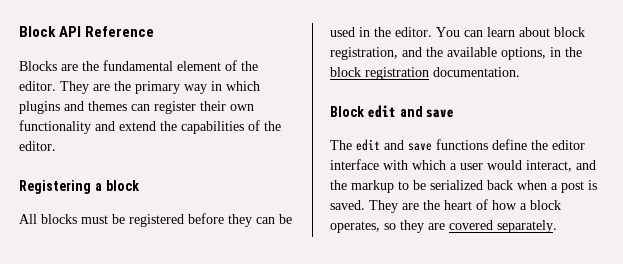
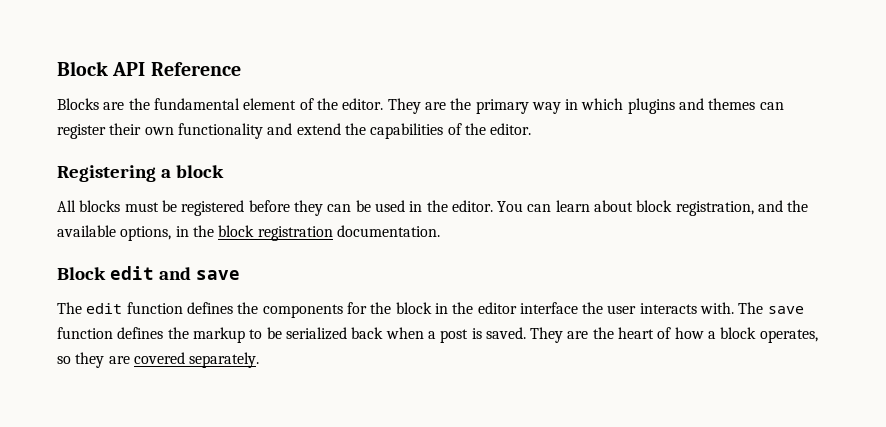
- The edit and save functions define the editor interface with which a user would interact, and the markup to be serialized back when a post is saved.
+ The edit function defines the components for the block in the editor interface the user interacts with. The save function defines the markup to be serialized back when a post is saved.

